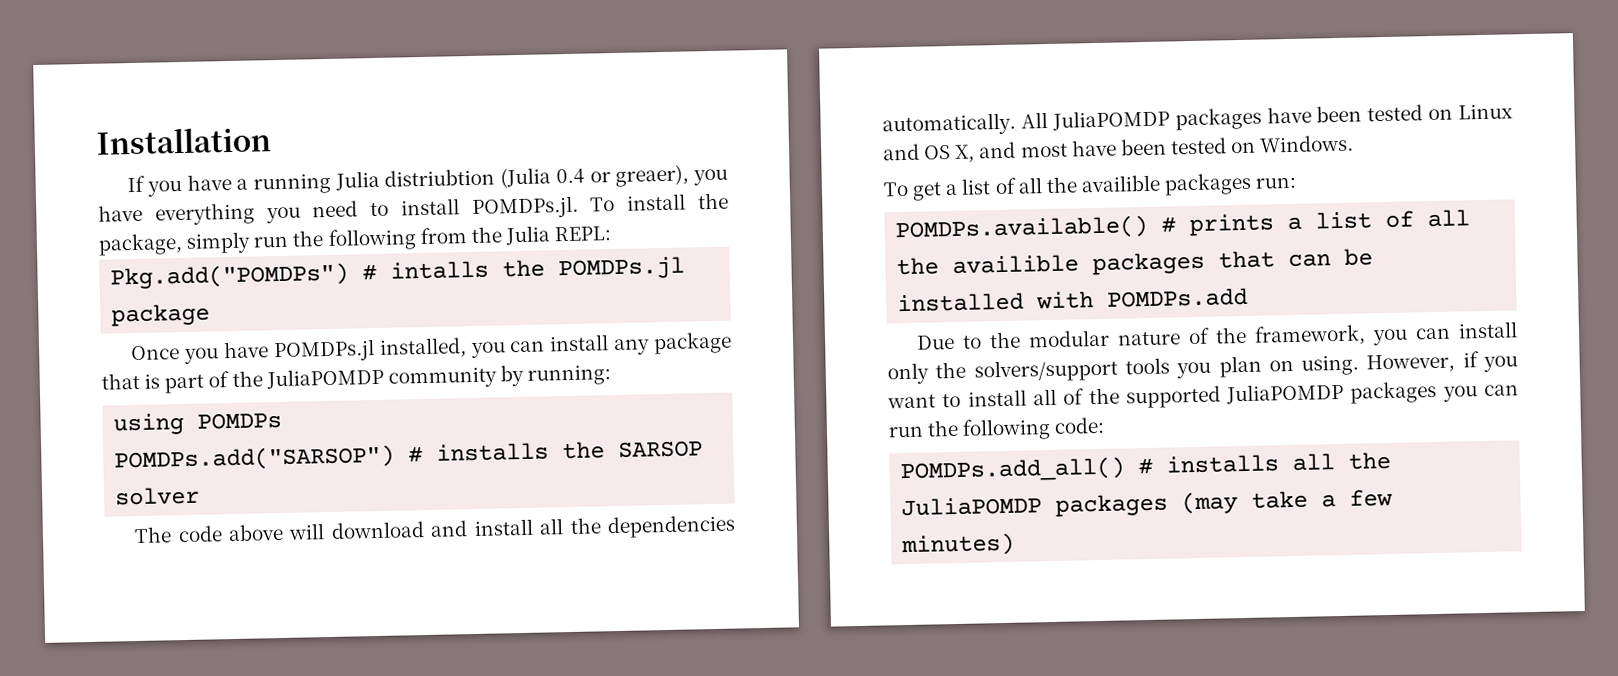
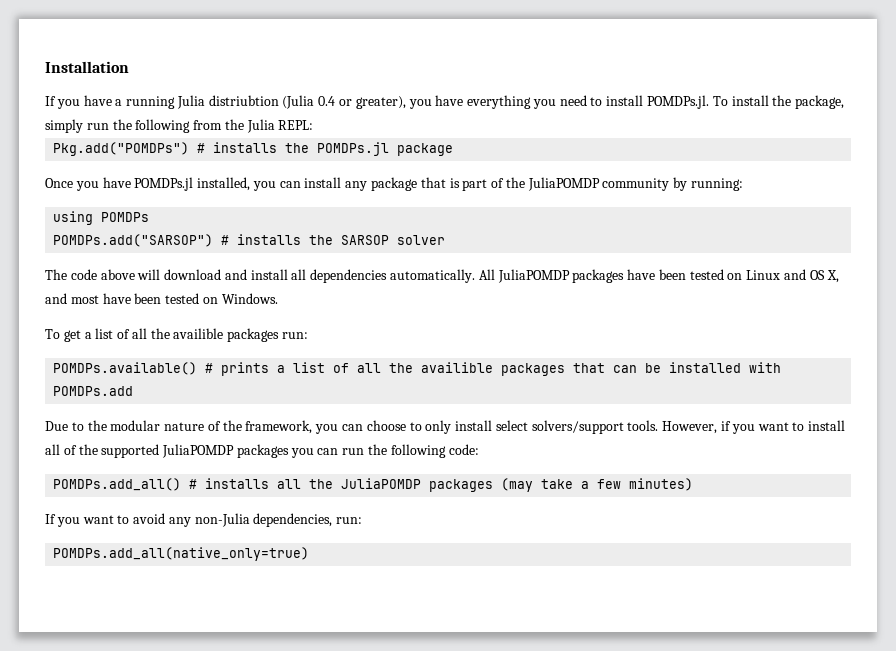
- If you have a running Julia distriubtion (Julia 0.4 or greaer), you have everything you need to install POMDPs.jl. To install the package, simply run the following from the Julia REPL:
+ If you have a running Julia distriubtion (Julia 0.4 or greater), you have everything you need to install POMDPs.jl. To install the package, simply run the following from the Julia REPL:
- Pkg.add("POMDPs") # intalls the POMDPs.jl package
+ Pkg.add("POMDPs") # installs the POMDPs.jl package
- The code above will download and install all the dependencies automatically.
+ The code above will download and install all dependencies automatically.
- Due to the modular nature of the framework, you can install only the solvers/support tools you plan on using.
+ Due to the modular nature of the framework, you can choose to only install select solvers/support tools.
+ If you want to avoid any non-Julia dependencies, run:
+ POMDPs.add_all(native_only=true)

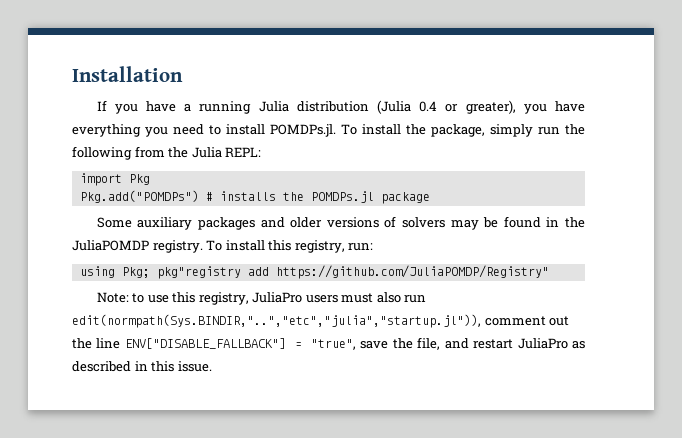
- If you have a running Julia distriubtion (Julia 0.4 or greater), you have everything you need to install POMDPs.jl. To install the package, simply run the following from the Julia REPL:
+ If you have a running Julia distribution (Julia 0.4 or greater), you have everything you need to install POMDPs.jl. To install the package, simply run the following from the Julia REPL:
+ import Pkg
- Once you have POMDPs.jl installed, you can install any package that is part of the JuliaPOMDP community by running:
- using POMDPs
- POMDPs.add("SARSOP") # installs the SARSOP solver
- The code above will download and install all dependencies automatically. All JuliaPOMDP packages have been tested on Linux and OS X, and most have been tested on Windows.
- To get a list of all the availible packages run:
- POMDPs.available() # prints a list of all the availible packages that can be installed with POMDPs.add
- Due to the modular nature of the framework, you can choose to only install select solvers/support tools. However, if you want to install all of the supported JuliaPOMDP packages you can run the following code:
- POMDPs.add_all() # installs all the JuliaPOMDP packages (may take a few minutes)
- If you want to avoid any non-Julia dependencies, run:
- POMDPs.add_all(native_only=true)
+ Some auxiliary packages and older versions of solvers may be found in the JuliaPOMDP registry. To install this registry, run:
+ using Pkg; pkg"registry add https://github.com/JuliaPOMDP/Registry"
+ Note: to use this registry, JuliaPro users must also run edit(normpath(Sys.BINDIR,"..","etc","julia","startup.jl")), comment out the line ENV["DISABLE_FALLBACK"] = "true", save the file, and restart JuliaPro as described in this issue.

